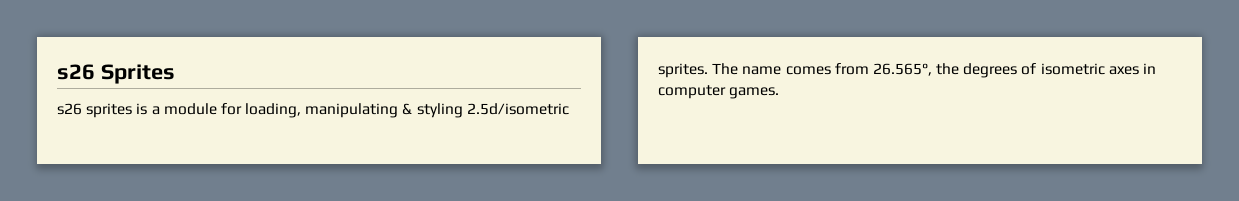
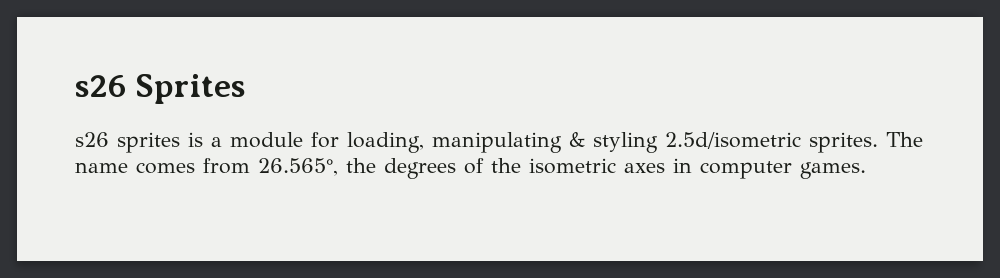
- The name comes from 26.565°, the degrees of isometric axes in computer games.
+ The name comes from 26.565°, the degrees of the isometric axes in computer games.

